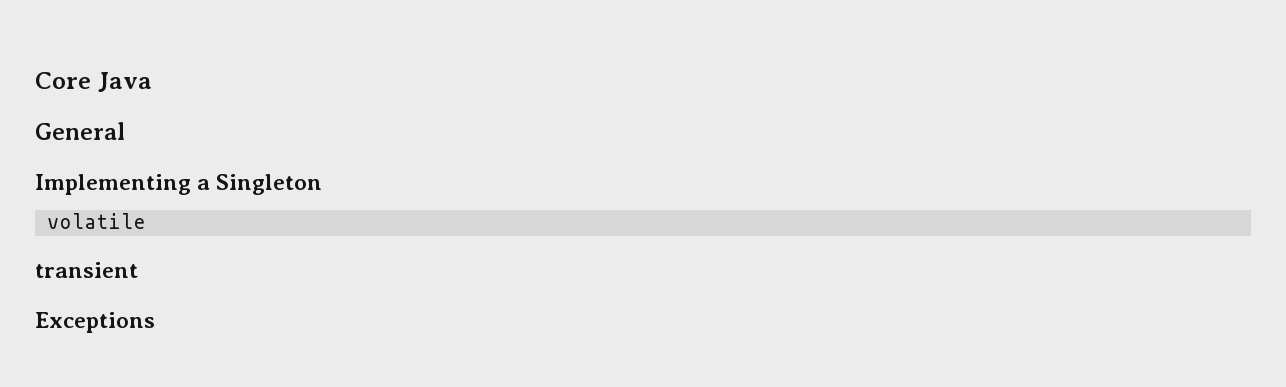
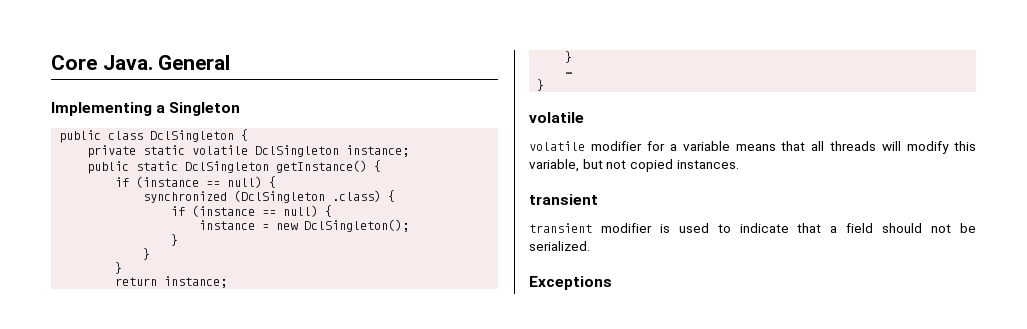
- Core Java
- General
+ Core Java. General
+ public class DclSingleton {
+ private static volatile DclSingleton instance;
+ public static DclSingleton getInstance() {
+ if (instance == null) {
+ synchronized (DclSingleton .class) {
+ if (instance == null) {
+ instance = new DclSingleton();
+ }
+ }
+ }
+ return instance;
+ }
+ …
+ }
  volatile
+ volatile modifier for a variable means that all threads will modify this variable, but not copied instances.
  transient
+ transient modifier is used to indicate that a field should not be serialized.

